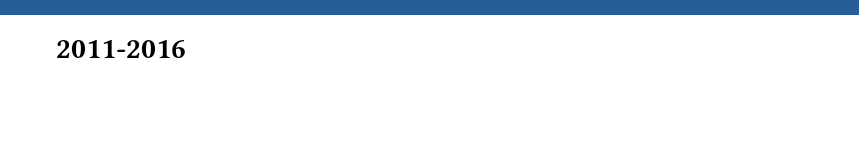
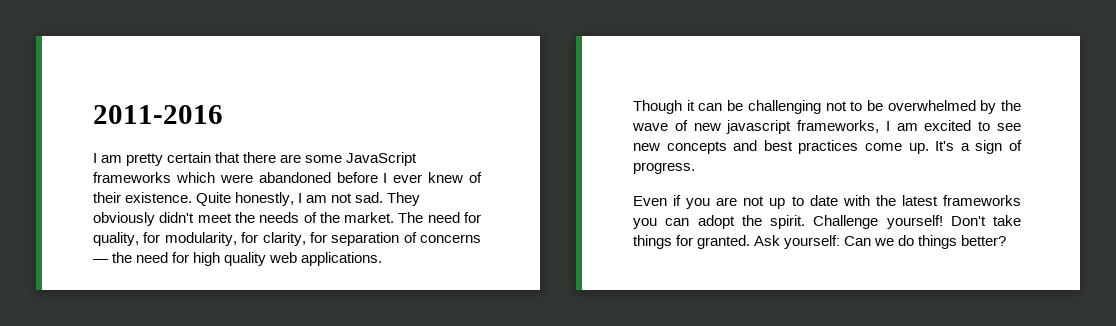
+ I am pretty certain that there are some JavaScript frameworks which were abandoned before I ever knew of their existence. Quite honestly, I am not sad. They obviously didn't meet the needs of the market. The need for quality, for modularity, for clarity, for separation of concerns — the need for high quality web applications.
+ Though it can be challenging not to be overwhelmed by the wave of new javascript frameworks, I am excited to see new concepts and best practices come up. It's a sign of progress.
+ Even if you are not up to date with the latest frameworks you can adopt the spirit. Challenge yourself! Don't take things for granted. Ask yourself: Can we do things better?

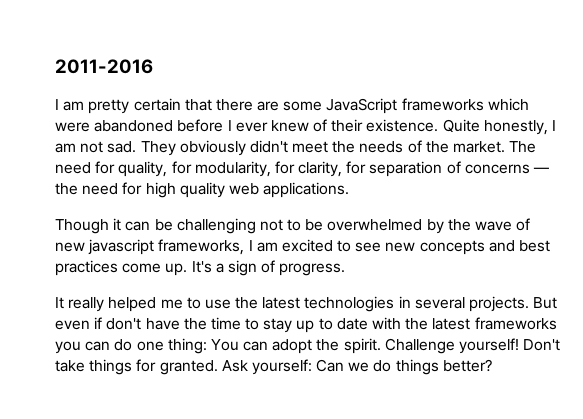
- Even if you are not up to date with the latest frameworks you can adopt the spirit.
+ It really helped me to use the latest technologies in several projects. But even if don't have the time to stay up to date with the latest frameworks you can do one thing: You can adopt the spirit.

